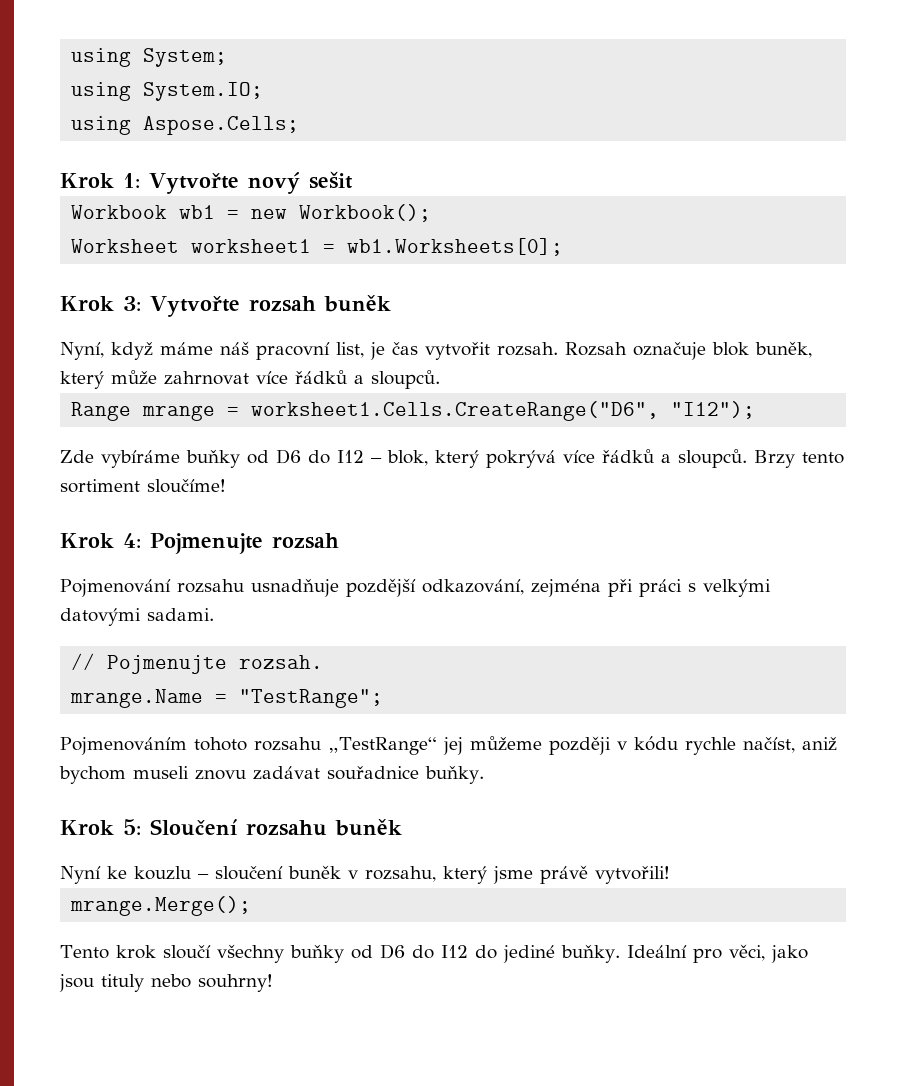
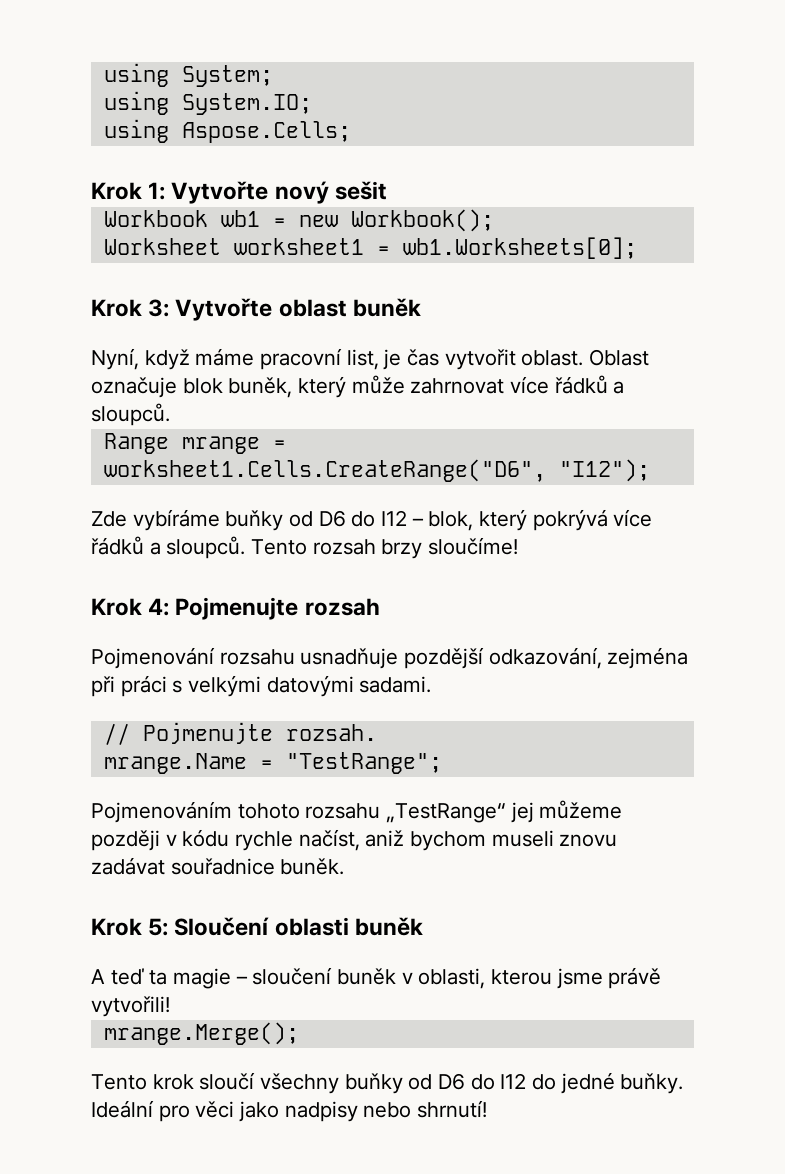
- Krok 3: Vytvořte rozsah buněk
+ Krok 3: Vytvořte oblast buněk
- Nyní, když máme náš pracovní list, je čas vytvořit rozsah. Rozsah označuje blok buněk, který může zahrnovat více řádků a sloupců.
+ Nyní, když máme pracovní list, je čas vytvořit oblast. Oblast označuje blok buněk, který může zahrnovat více řádků a sloupců.
- Brzy tento sortiment sloučíme!
+ Tento rozsah brzy sloučíme!
- Pojmenováním tohoto rozsahu „TestRange“ jej můžeme později v kódu rychle načíst, aniž bychom museli znovu zadávat souřadnice buňky.
+ Pojmenováním tohoto rozsahu „TestRange“ jej můžeme později v kódu rychle načíst, aniž bychom museli znovu zadávat souřadnice buněk.
- Krok 5: Sloučení rozsahu buněk
- Nyní ke kouzlu – sloučení buněk v rozsahu, který jsme právě vytvořili!
+ Krok 5: Sloučení oblasti buněk
+ A teď ta magie – sloučení buněk v oblasti, kterou jsme právě vytvořili!
- Tento krok sloučí všechny buňky od D6 do I12 do jediné buňky.
+ Tento krok sloučí všechny buňky od D6 do I12 do jedné buňky.
- Ideální pro věci, jako jsou tituly nebo souhrny!
+ Ideální pro věci jako nadpisy nebo shrnutí!

